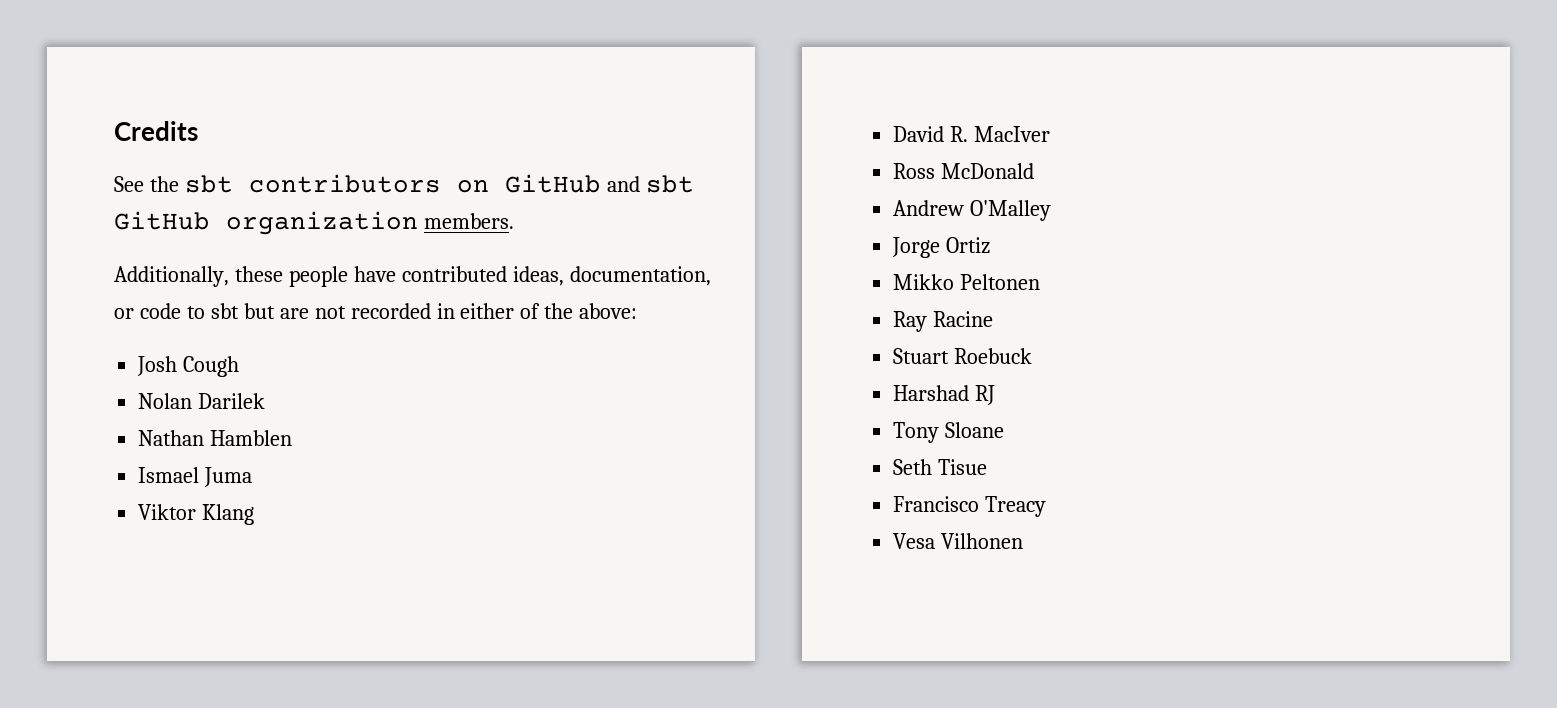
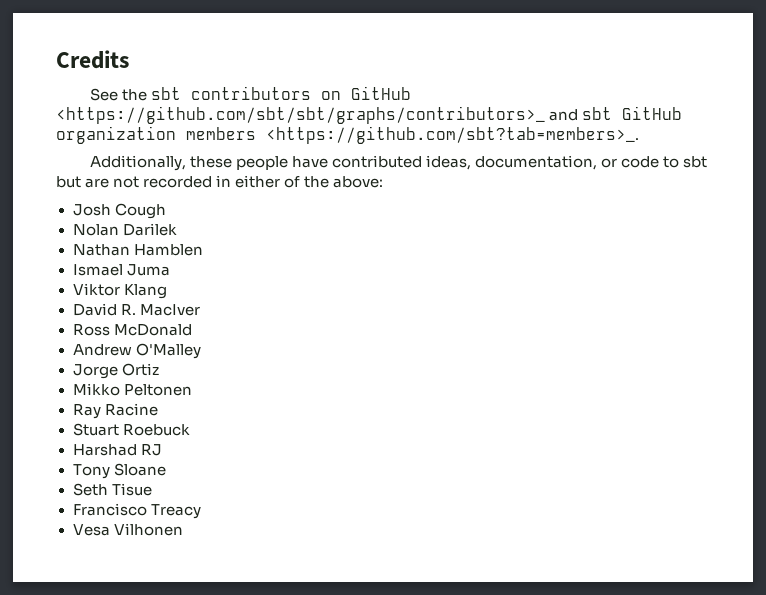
- See the sbt contributors on GitHub and sbt GitHub organization members.
+ See the sbt contributors on GitHub <https://github.com/sbt/sbt/graphs/contributors>_ and sbt GitHub organization members <https://github.com/sbt?tab=members>_.

